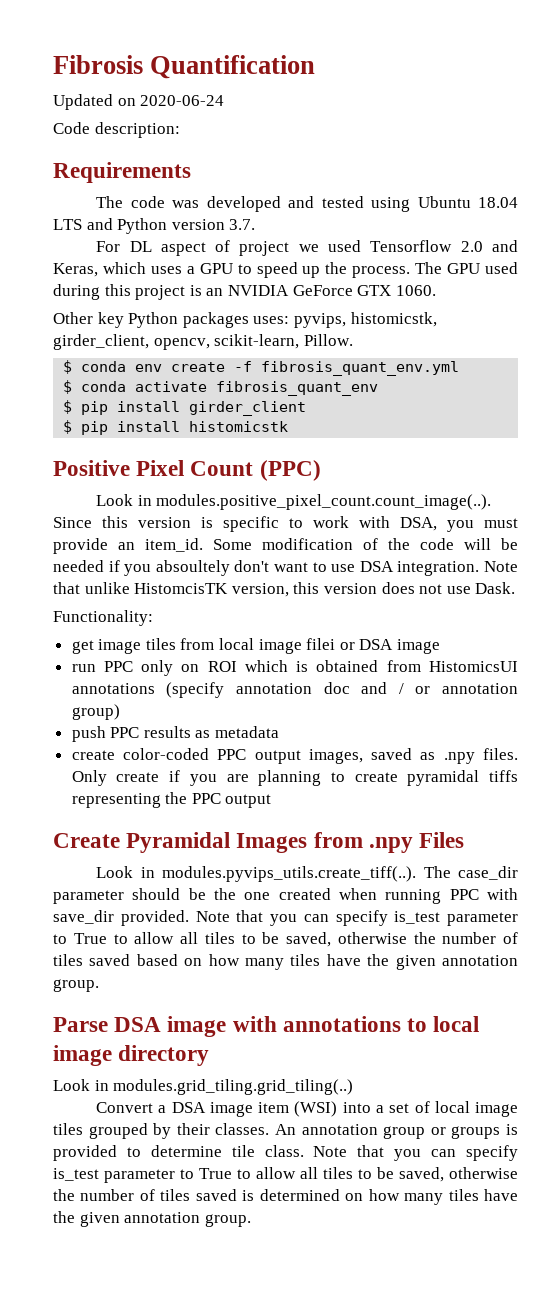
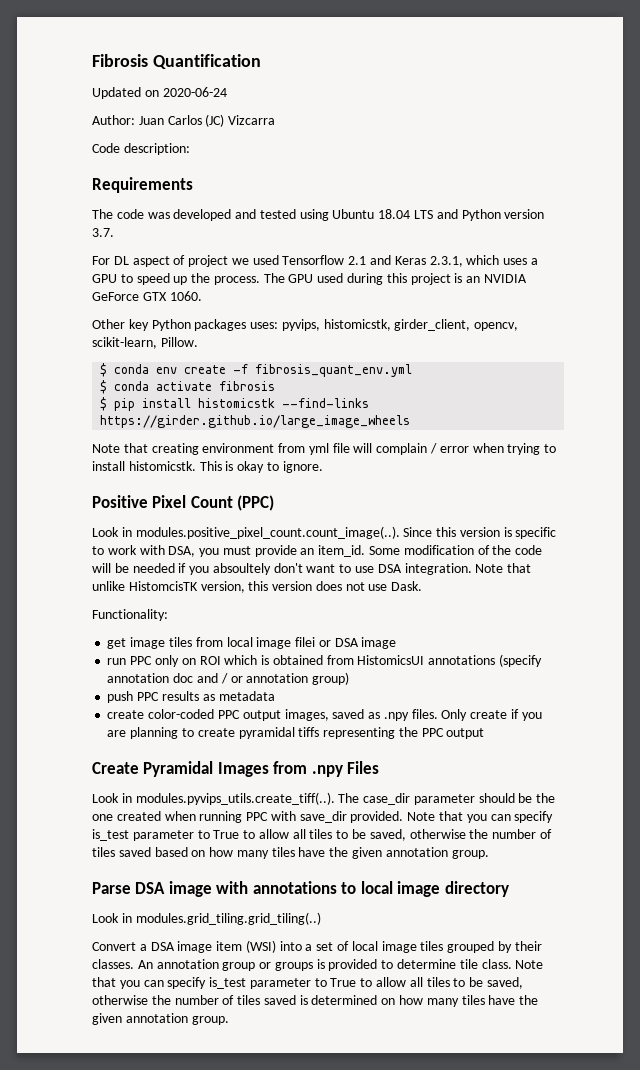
+ Author: Juan Carlos (JC) Vizcarra
- For DL aspect of project we used Tensorflow 2.0 and Keras, which uses a GPU to speed up the process.
+ For DL aspect of project we used Tensorflow 2.1 and Keras 2.3.1, which uses a GPU to speed up the process.
- $ conda activate fibrosis_quant_env
- $ pip install girder_client
+ $ conda activate fibrosis
- $ pip install histomicstk
+ $ pip install histomicstk --find-links https://girder.github.io/large_image_wheels
+ Note that creating environment from yml file will complain / error when trying to install histomicstk. This is okay to ignore.

